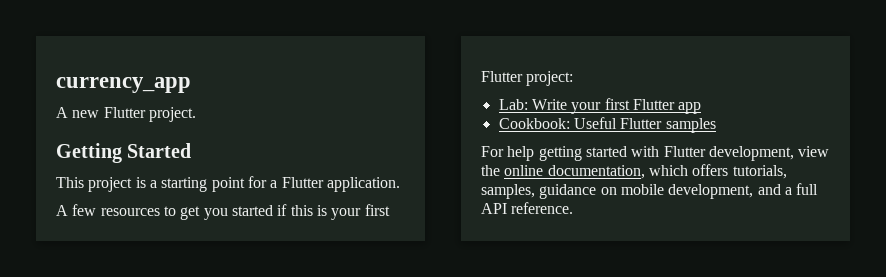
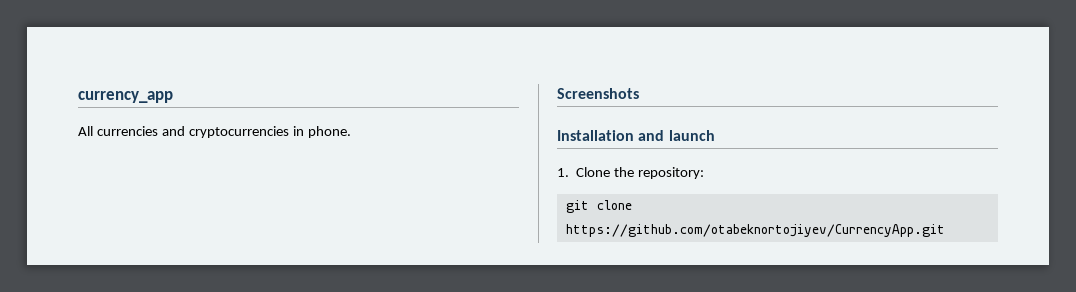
- A new Flutter project.
- Getting Started
- This project is a starting point for a Flutter application.
- A few resources to get you started if this is your first Flutter project:
- Lab: Write your first Flutter app
- Cookbook: Useful Flutter samples
- For help getting started with Flutter development, view the online documentation, which offers tutorials, samples, guidance on mobile development, and a full API reference.
+ All currencies and cryptocurrencies in phone.
+ Screenshots
+ Installation and launch
+ 1. Clone the repository:
+ git clone https://github.com/otabeknortojiyev/CurrencyApp.git

